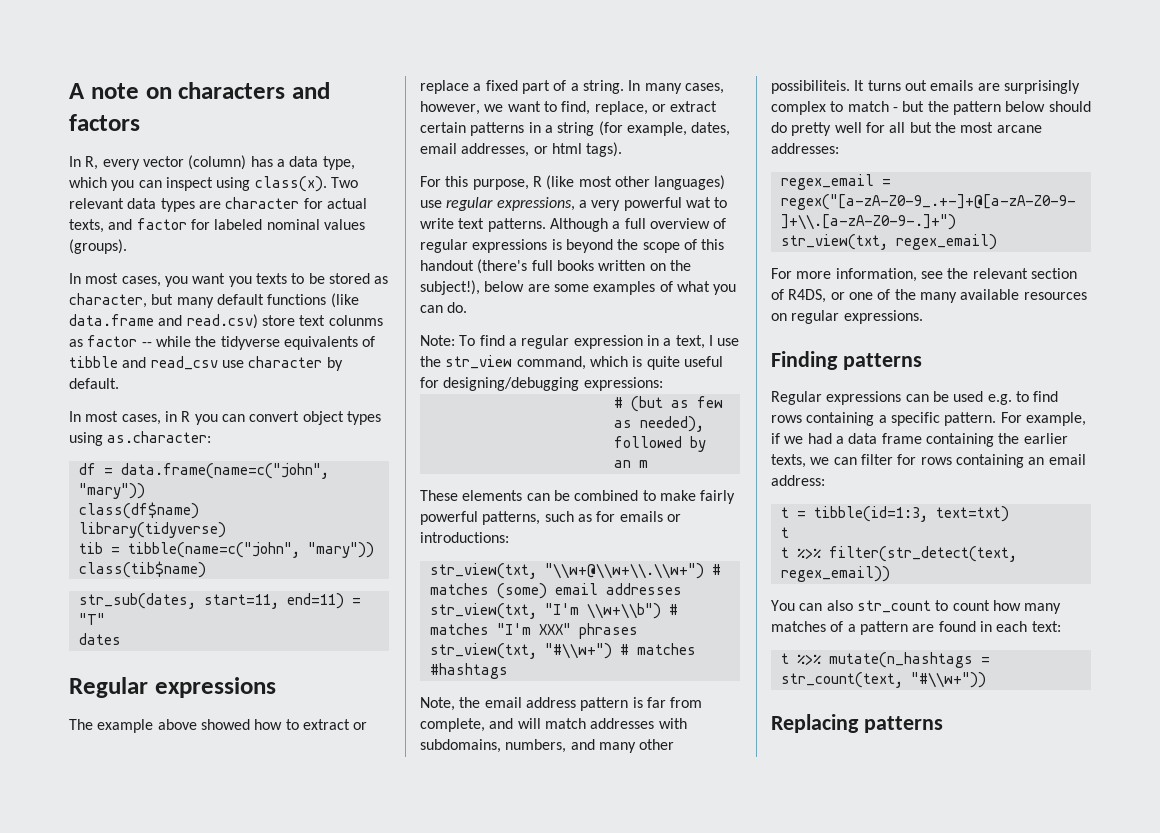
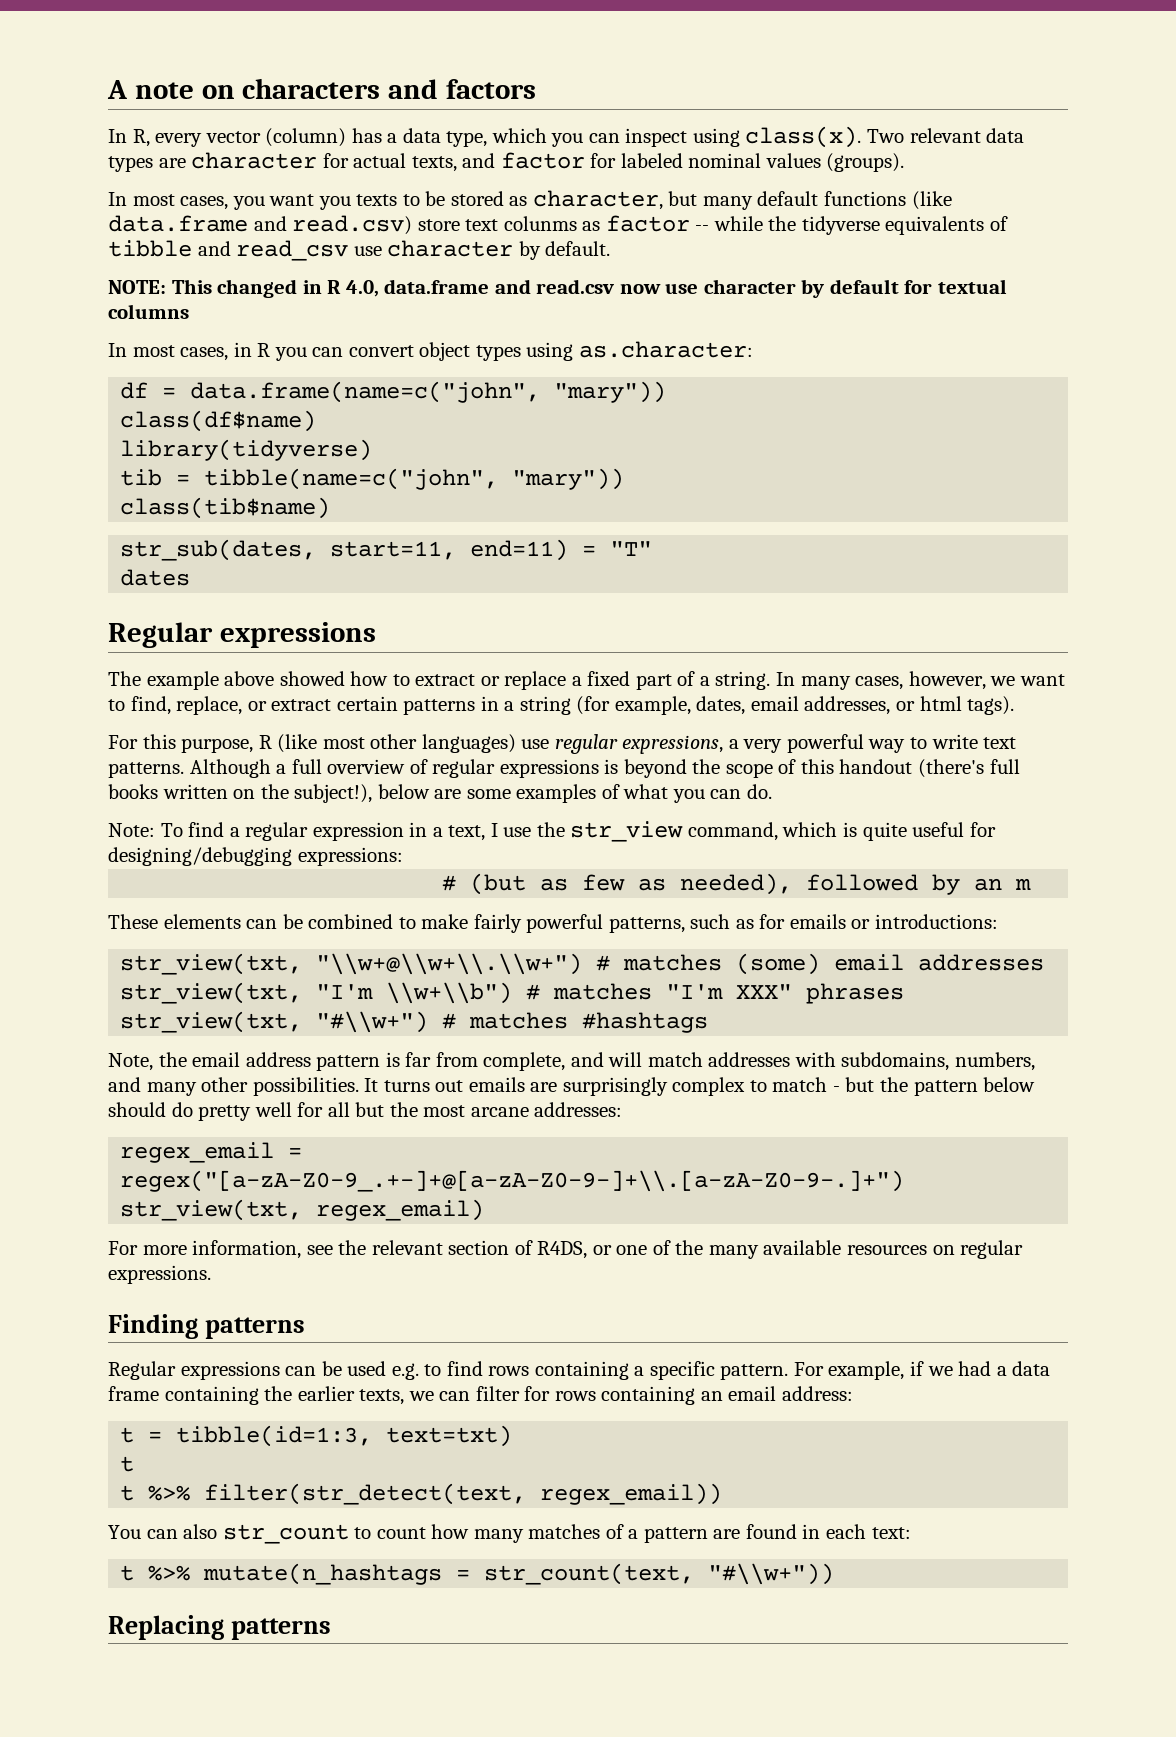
+ NOTE: This changed in R 4.0, data.frame and read.csv now use character by default for textual columns
- For this purpose, R (like most other languages) use regular expressions, a very powerful wat to write text patterns.
+ For this purpose, R (like most other languages) use regular expressions, a very powerful way to write text patterns.
- Note, the email address pattern is far from complete, and will match addresses with subdomains, numbers, and many other possibiliteis.
+ Note, the email address pattern is far from complete, and will match addresses with subdomains, numbers, and many other possibilities.

